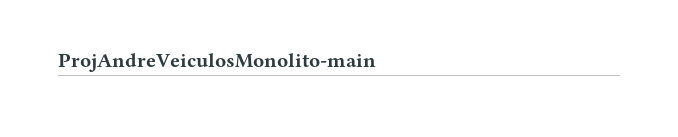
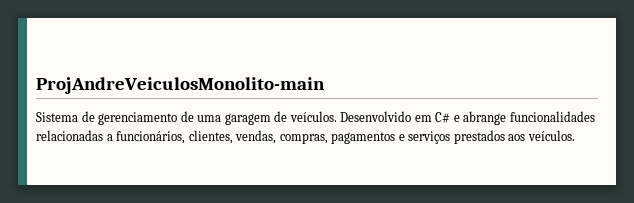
+ Sistema de gerenciamento de uma garagem de veículos. Desenvolvido em C# e abrange funcionalidades relacionadas a funcionários, clientes, vendas, compras, pagamentos e serviços prestados aos veículos.

